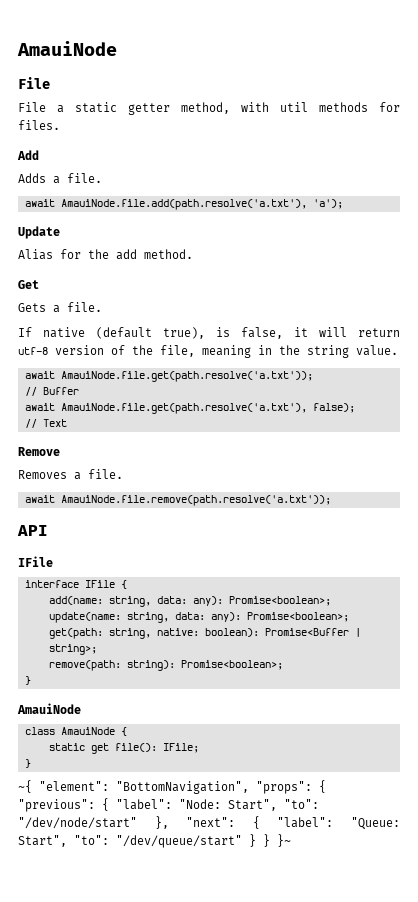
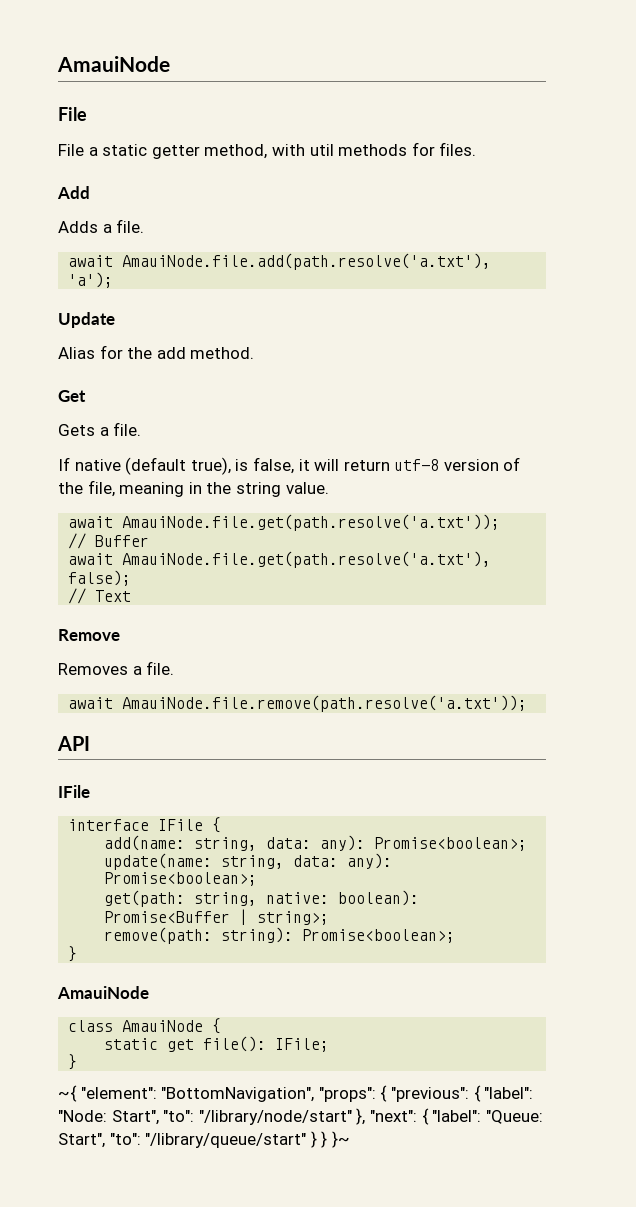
- ~{ "element": "BottomNavigation", "props": { "previous": { "label": "Node: Start", "to": "/dev/node/start" }, "next": { "label": "Queue: Start", "to": "/dev/queue/start" } } }~
+ ~{ "element": "BottomNavigation", "props": { "previous": { "label": "Node: Start", "to": "/library/node/start" }, "next": { "label": "Queue: Start", "to": "/library/queue/start" } } }~

